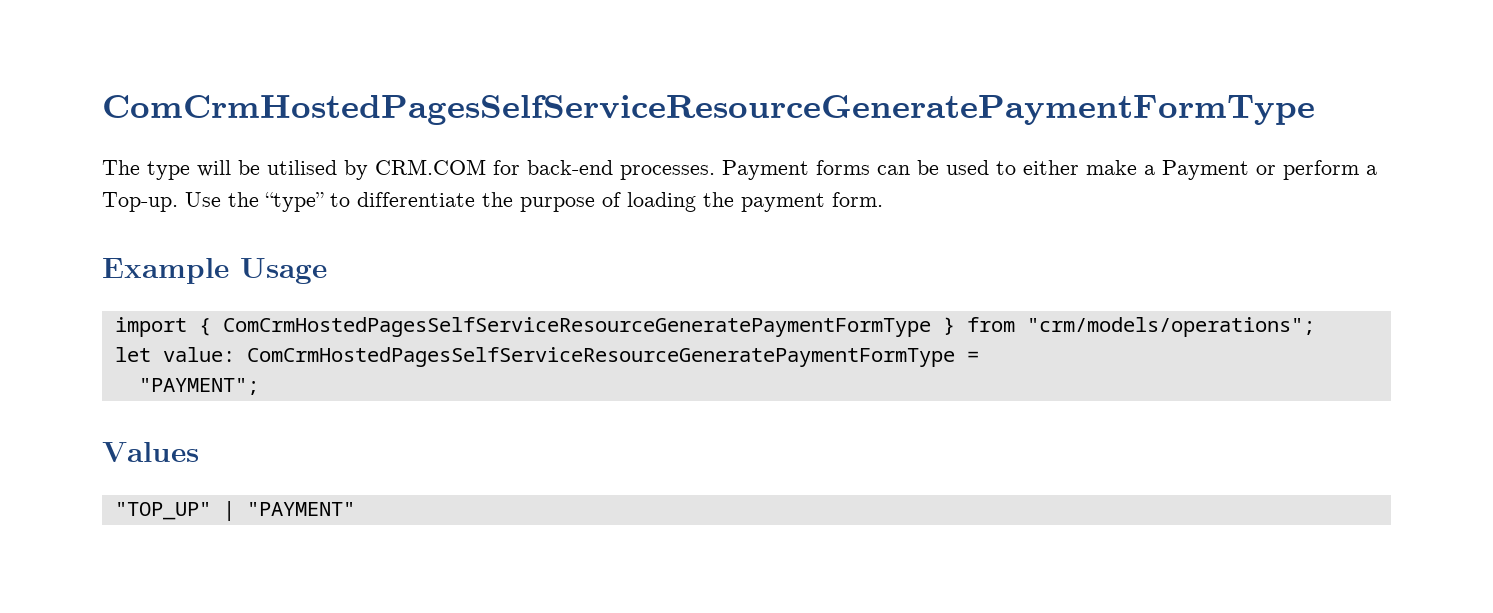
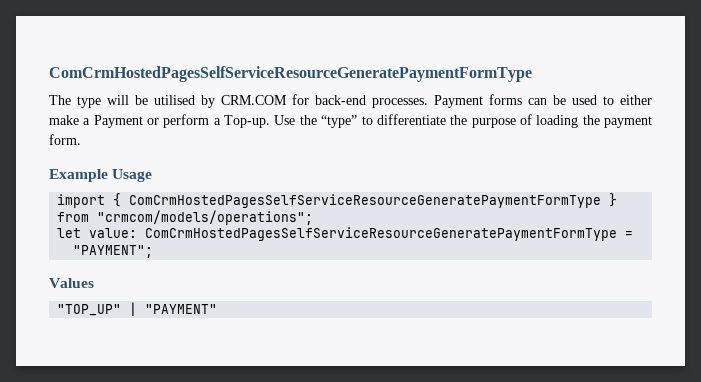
- import { ComCrmHostedPagesSelfServiceResourceGeneratePaymentFormType } from "crm/models/operations";
+ import { ComCrmHostedPagesSelfServiceResourceGeneratePaymentFormType } from "crmcom/models/operations";

